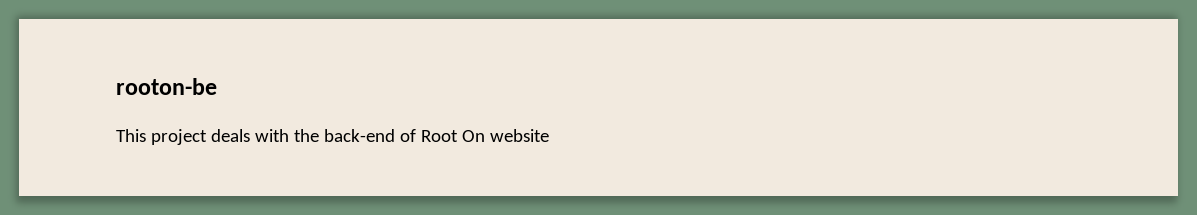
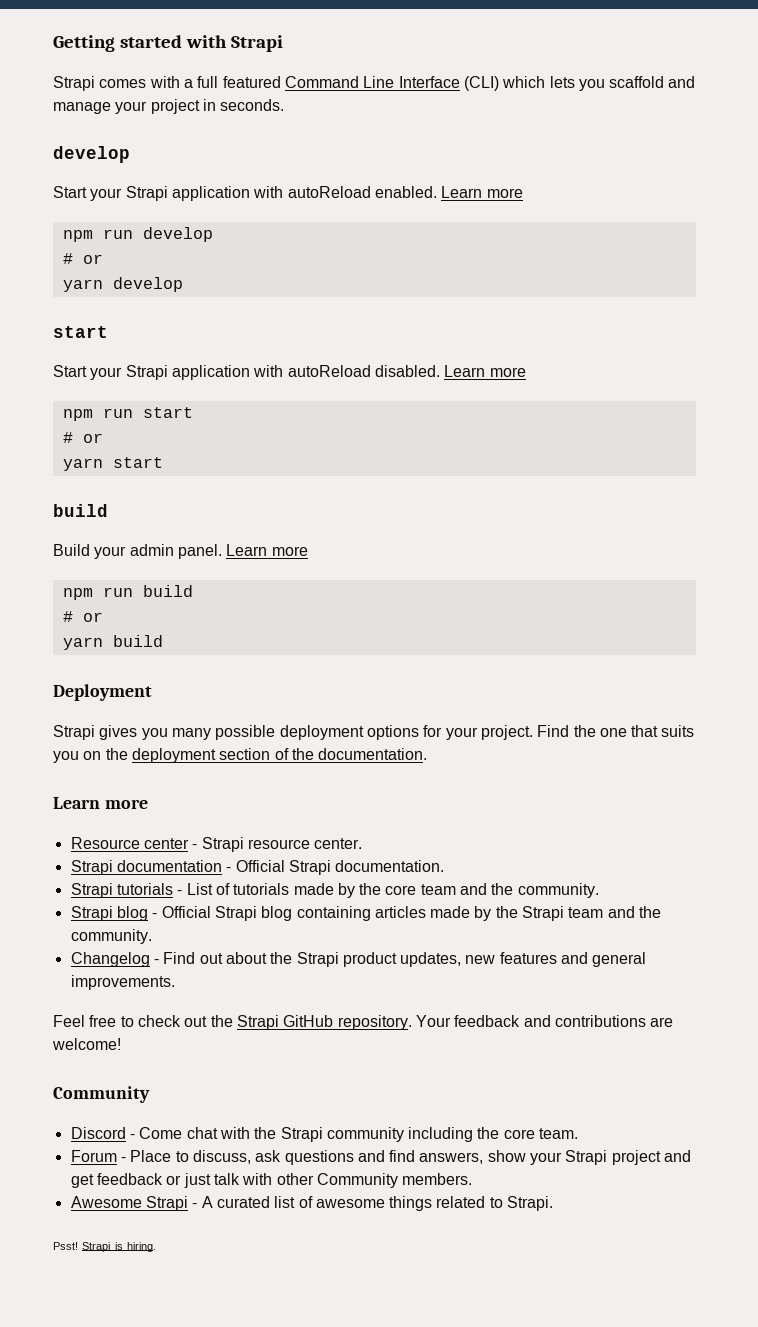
- rooton-be
- This project deals with the back-end of Root On website
+ Getting started with Strapi
+ Strapi comes with a full featured Command Line Interface (CLI) which lets you scaffold and manage your project in seconds.
+ develop
+ Start your Strapi application with autoReload enabled. Learn more
+ npm run develop
+ # or
+ yarn develop
+ start
+ Start your Strapi application with autoReload disabled. Learn more
+ npm run start
+ # or
+ yarn start
+ build
+ Build your admin panel. Learn more
+ npm run build
+ # or
+ yarn build
+ Deployment
+ Strapi gives you many possible deployment options for your project. Find the one that suits you on the deployment section of the documentation.
+ Learn more
+ Resource center - Strapi resource center.
+ Strapi documentation - Official Strapi documentation.
+ Strapi tutorials - List of tutorials made by the core team and the community.
+ Strapi blog - Official Strapi blog containing articles made by the Strapi team and the community.
+ Changelog - Find out about the Strapi product updates, new features and general improvements.
+ Feel free to check out the Strapi GitHub repository. Your feedback and contributions are welcome!
+ Community
+ Discord - Come chat with the Strapi community including the core team.
+ Forum - Place to discuss, ask questions and find answers, show your Strapi project and get feedback or just talk with other Community members.
+ Awesome Strapi - A curated list of awesome things related to Strapi.
+ Psst! Strapi is hiring.

